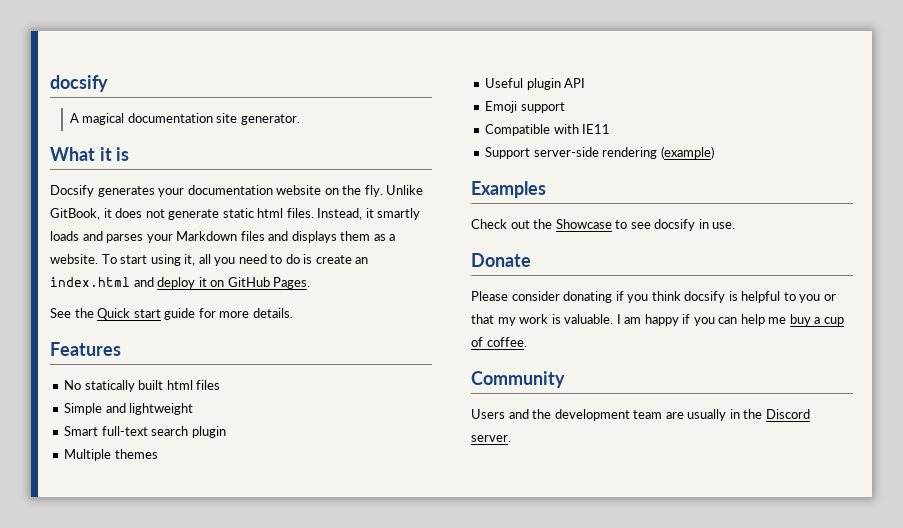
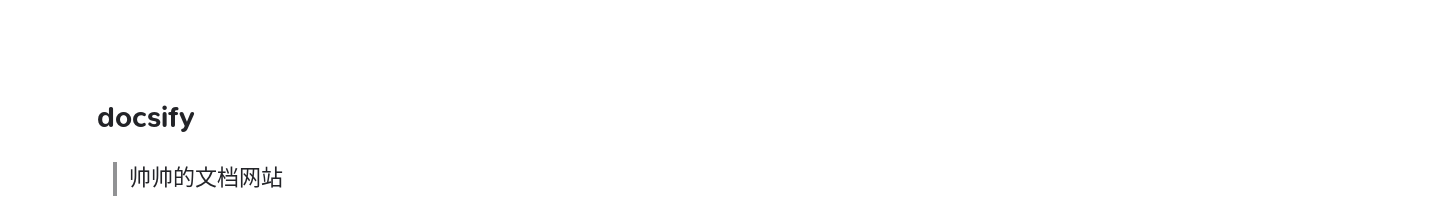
- A magical documentation site generator.
- What it is
- Docsify generates your documentation website on the fly. Unlike GitBook, it does not generate static html files. Instead, it smartly loads and parses your Markdown files and displays them as a website. To start using it, all you need to do is create an index.html and deploy it on GitHub Pages.
- See the Quick start guide for more details.
- Features
- No statically built html files
- Simple and lightweight
- Smart full-text search plugin
- Multiple themes
- Useful plugin API
- Emoji support
- Compatible with IE11
- Support server-side rendering (example)
- Examples
- Check out the Showcase to see docsify in use.
- Donate
- Please consider donating if you think docsify is helpful to you or that my work is valuable. I am happy if you can help me buy a cup of coffee.
- Community
- Users and the development team are usually in the Discord server.
+ 帅帅的文档网站

